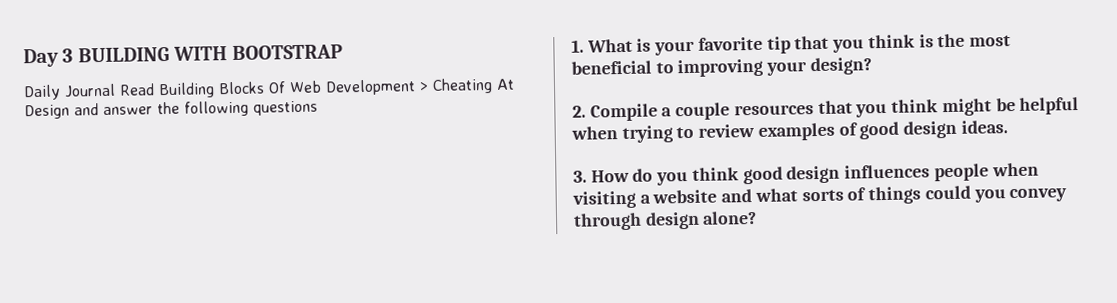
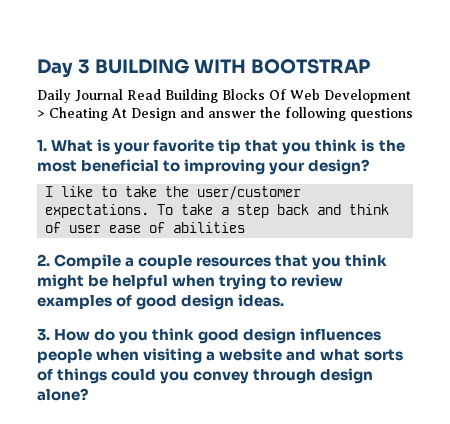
+ I like to take the user/customer expectations. To take a step back and think of user ease of abilities

